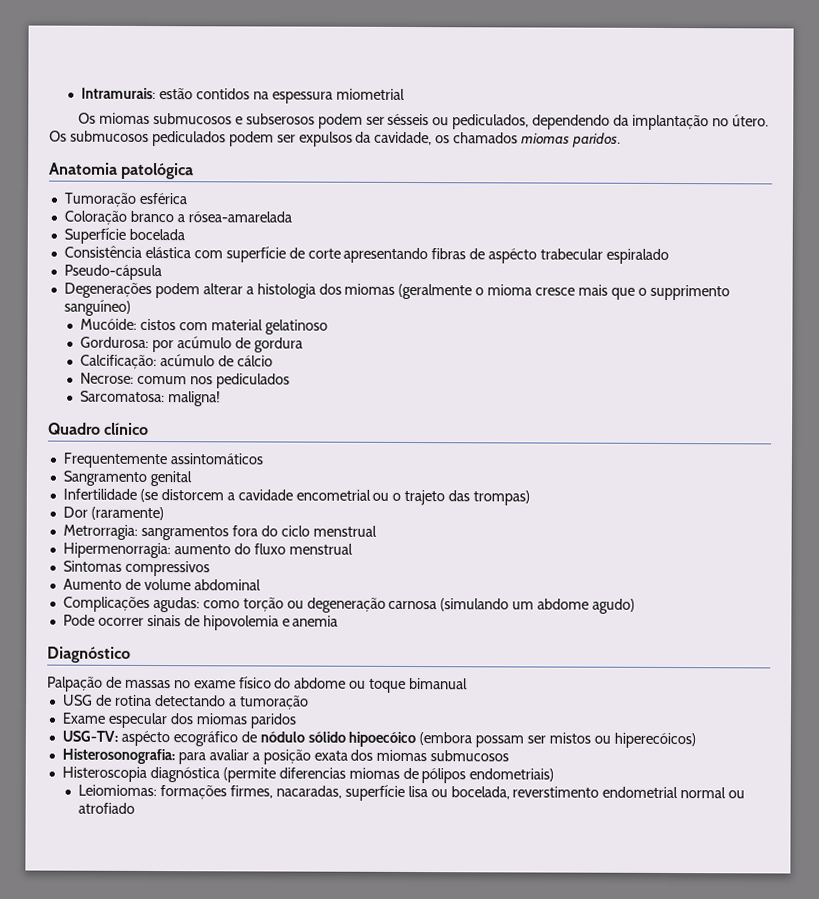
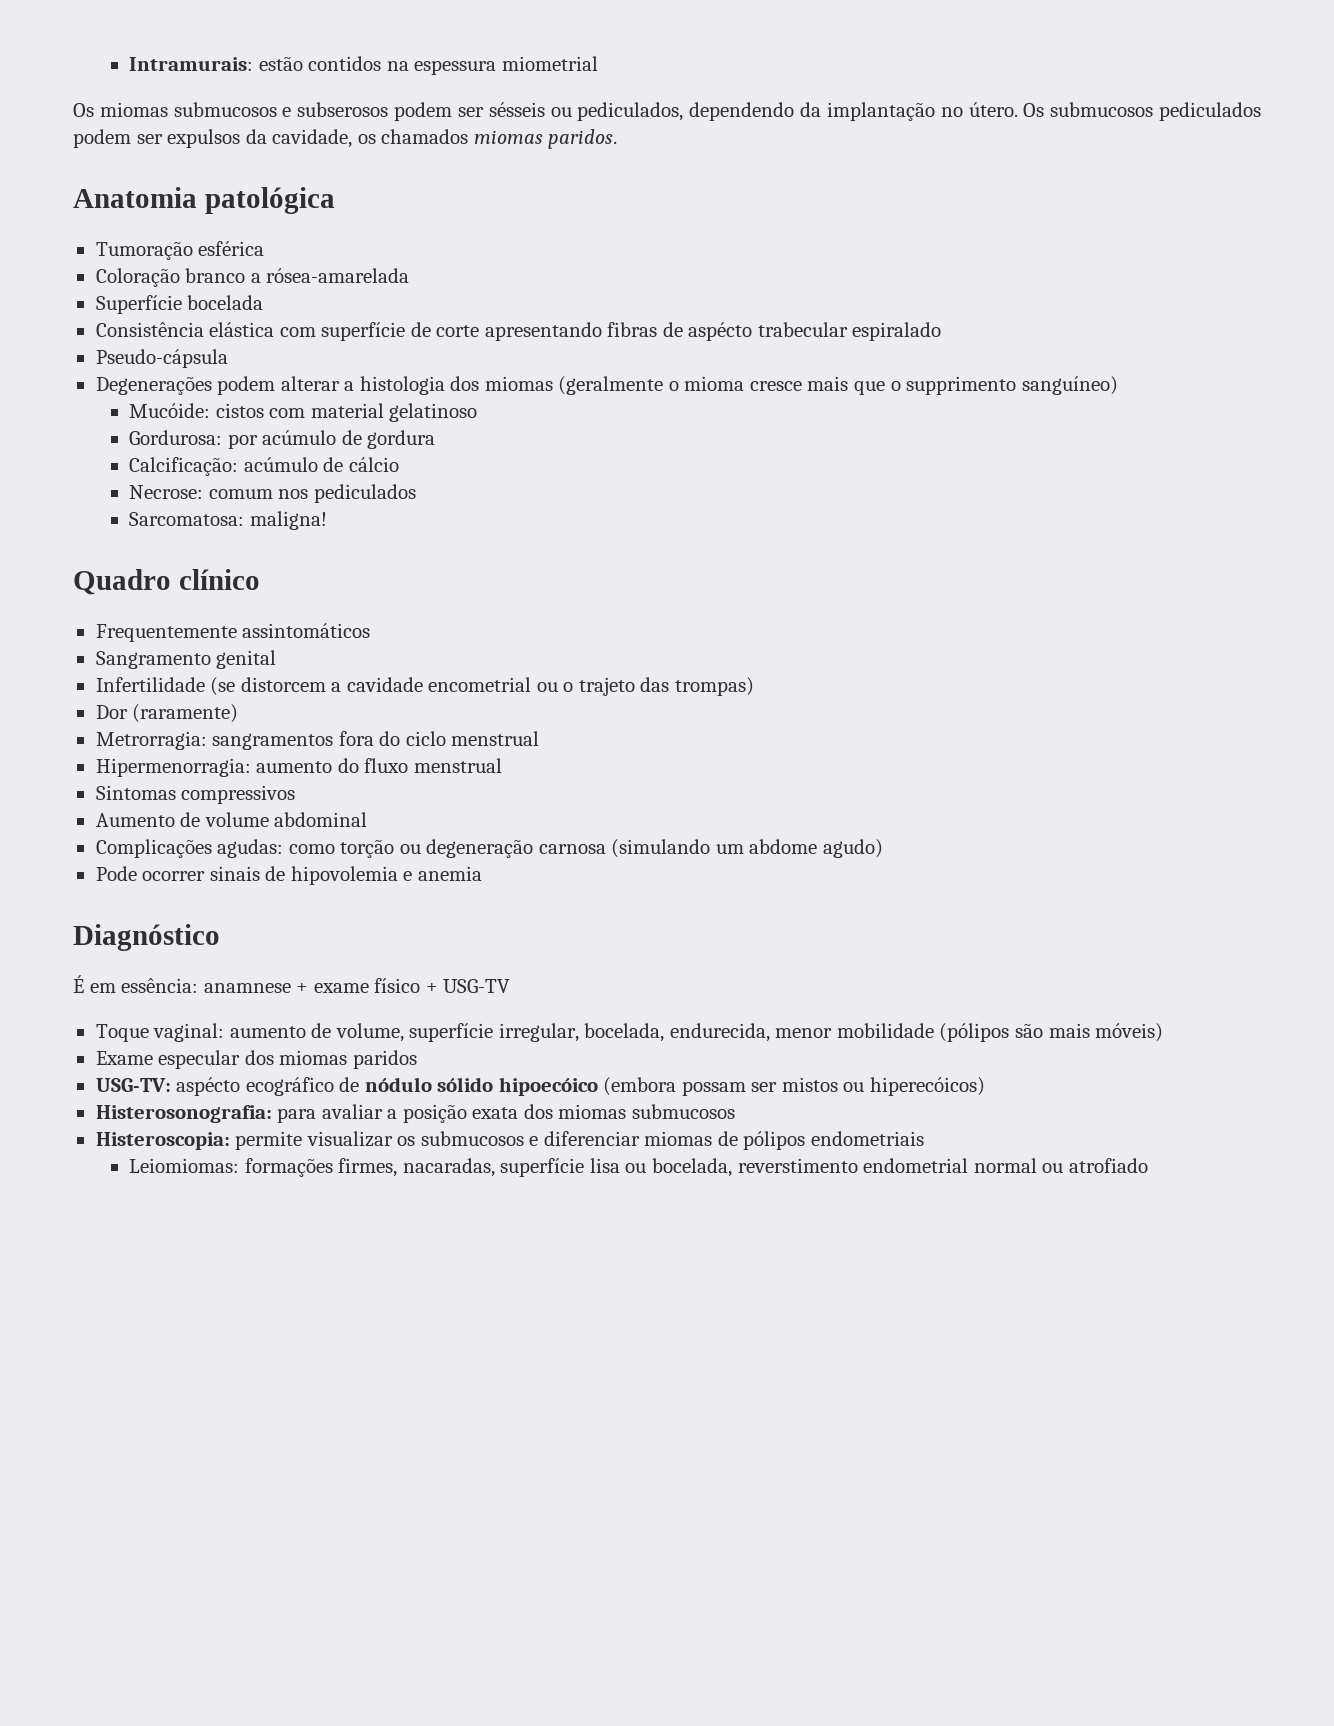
- Palpação de massas no exame físico do abdome ou toque bimanual
- USG de rotina detectando a tumoração
+ É em essência: anamnese + exame físico + USG-TV
+ Toque vaginal: aumento de volume, superfície irregular, bocelada, endurecida, menor mobilidade (pólipos são mais móveis)
- Histeroscopia diagnóstica (permite diferencias miomas de pólipos endometriais)
+ Histeroscopia: permite visualizar os submucosos e diferenciar miomas de pólipos endometriais

